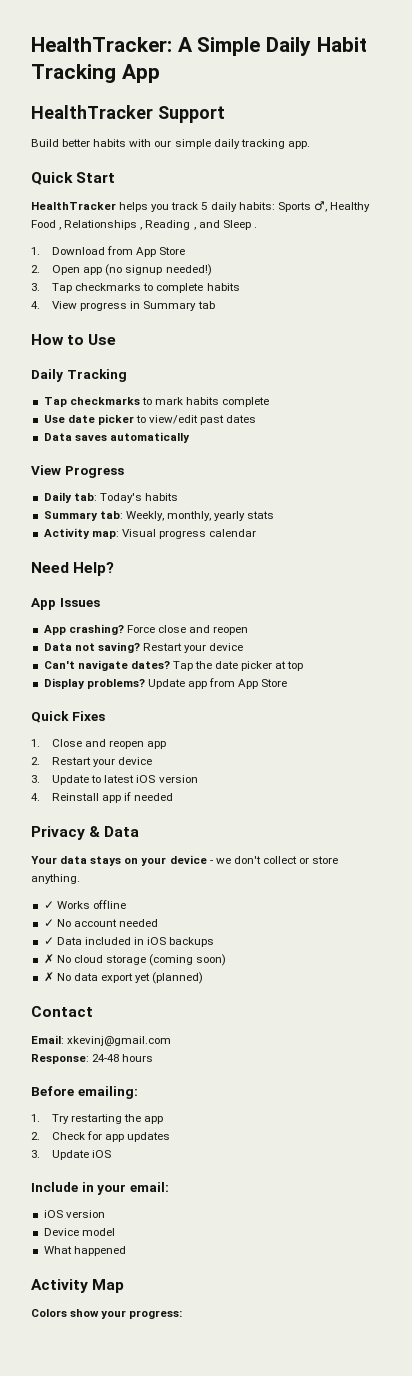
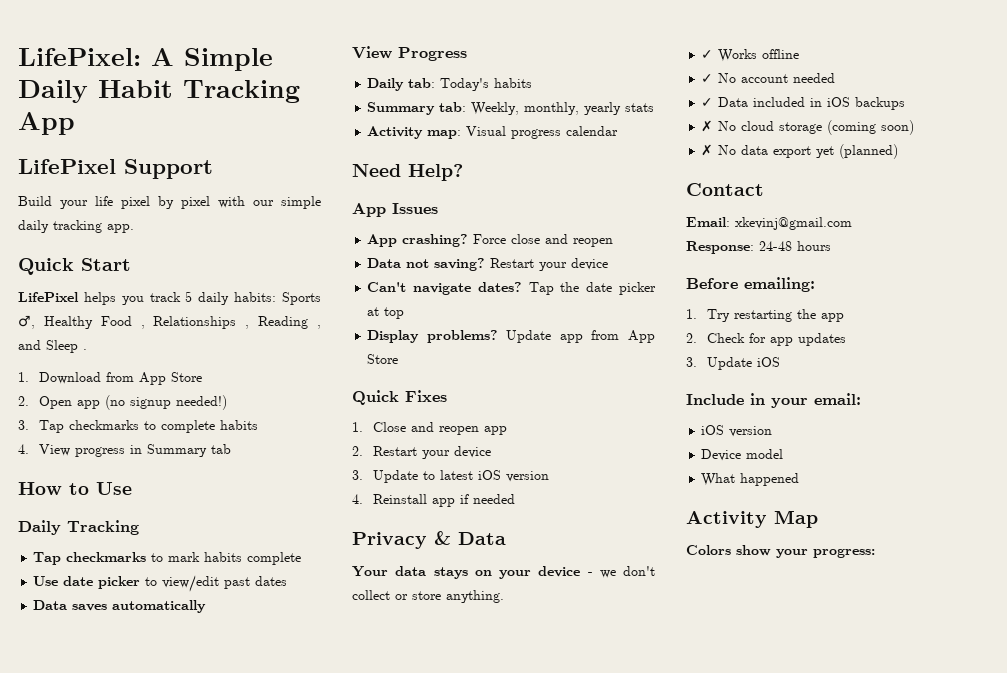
- HealthTracker: A Simple Daily Habit Tracking App
+ LifePixel: A Simple Daily Habit Tracking App
- HealthTracker Support
+ LifePixel Support
- Build better habits with our simple daily tracking app.
+ Build your life pixel by pixel with our simple daily tracking app.
- HealthTracker helps you track 5 daily habits: Sports ♂, Healthy Food , Relationships , Reading , and Sleep .
+ LifePixel helps you track 5 daily habits: Sports ♂, Healthy Food , Relationships , Reading , and Sleep .

